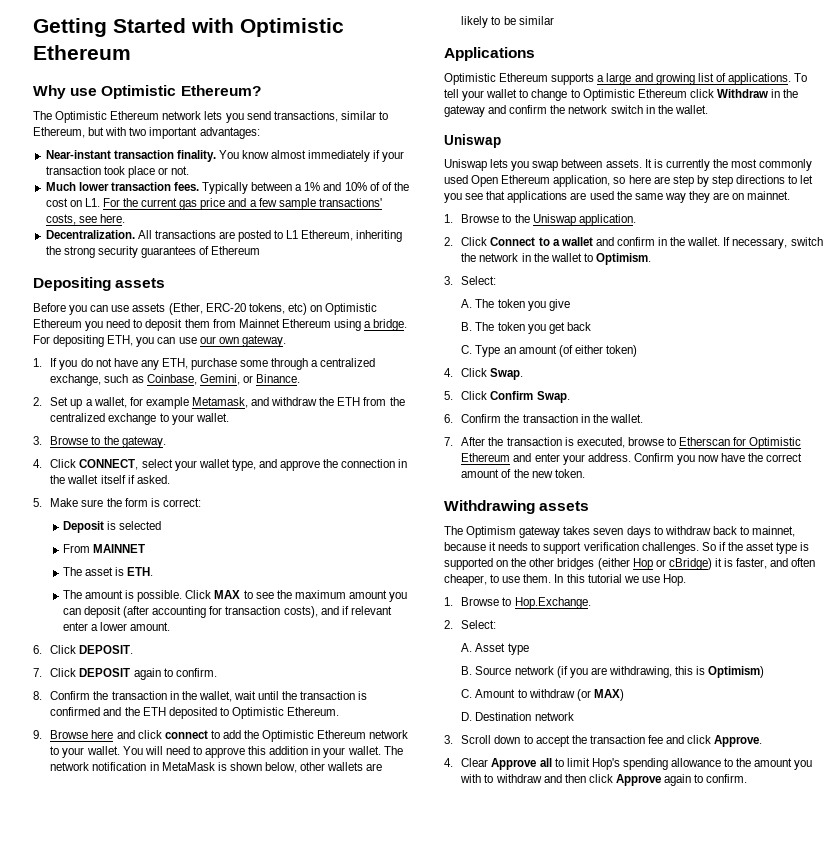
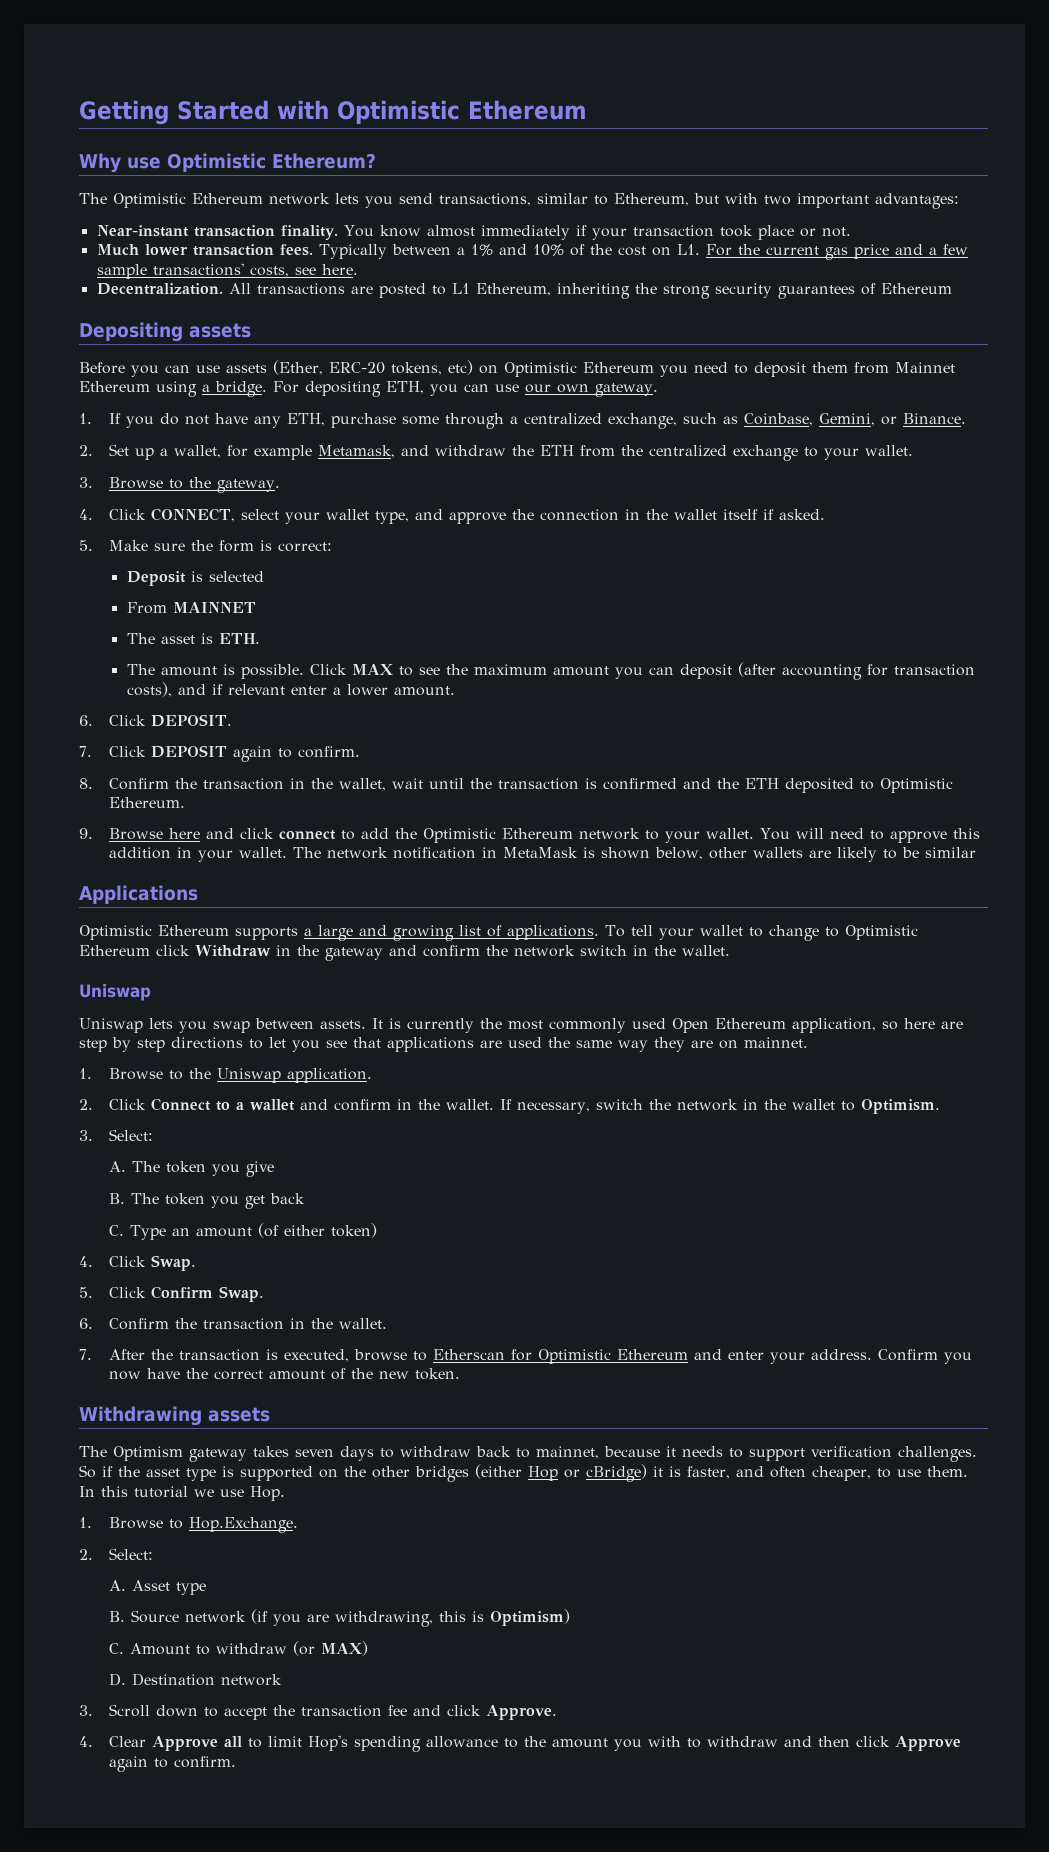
- Typically between a 1% and 10% of of the cost on L1. For the current gas price and a few sample transactions' costs, see here.
+ Typically between a 1% and 10% of the cost on L1. For the current gas price and a few sample transactions' costs, see here.

